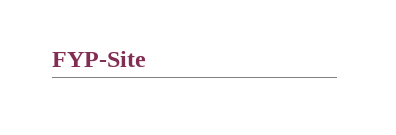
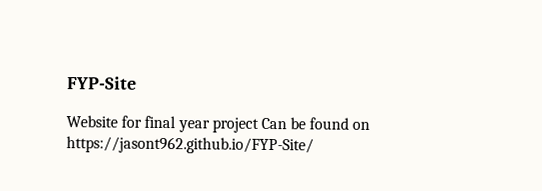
+ Website for final year project Can be found on https://jasont962.github.io/FYP-Site/

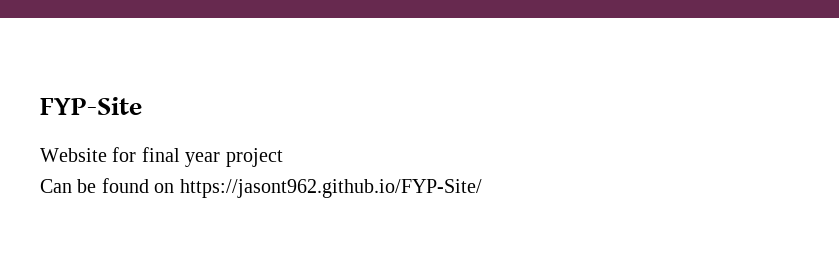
- Website for final year project Can be found on https://jasont962.github.io/FYP-Site/
+ Website for final year project
+ Can be found on https://jasont962.github.io/FYP-Site/

